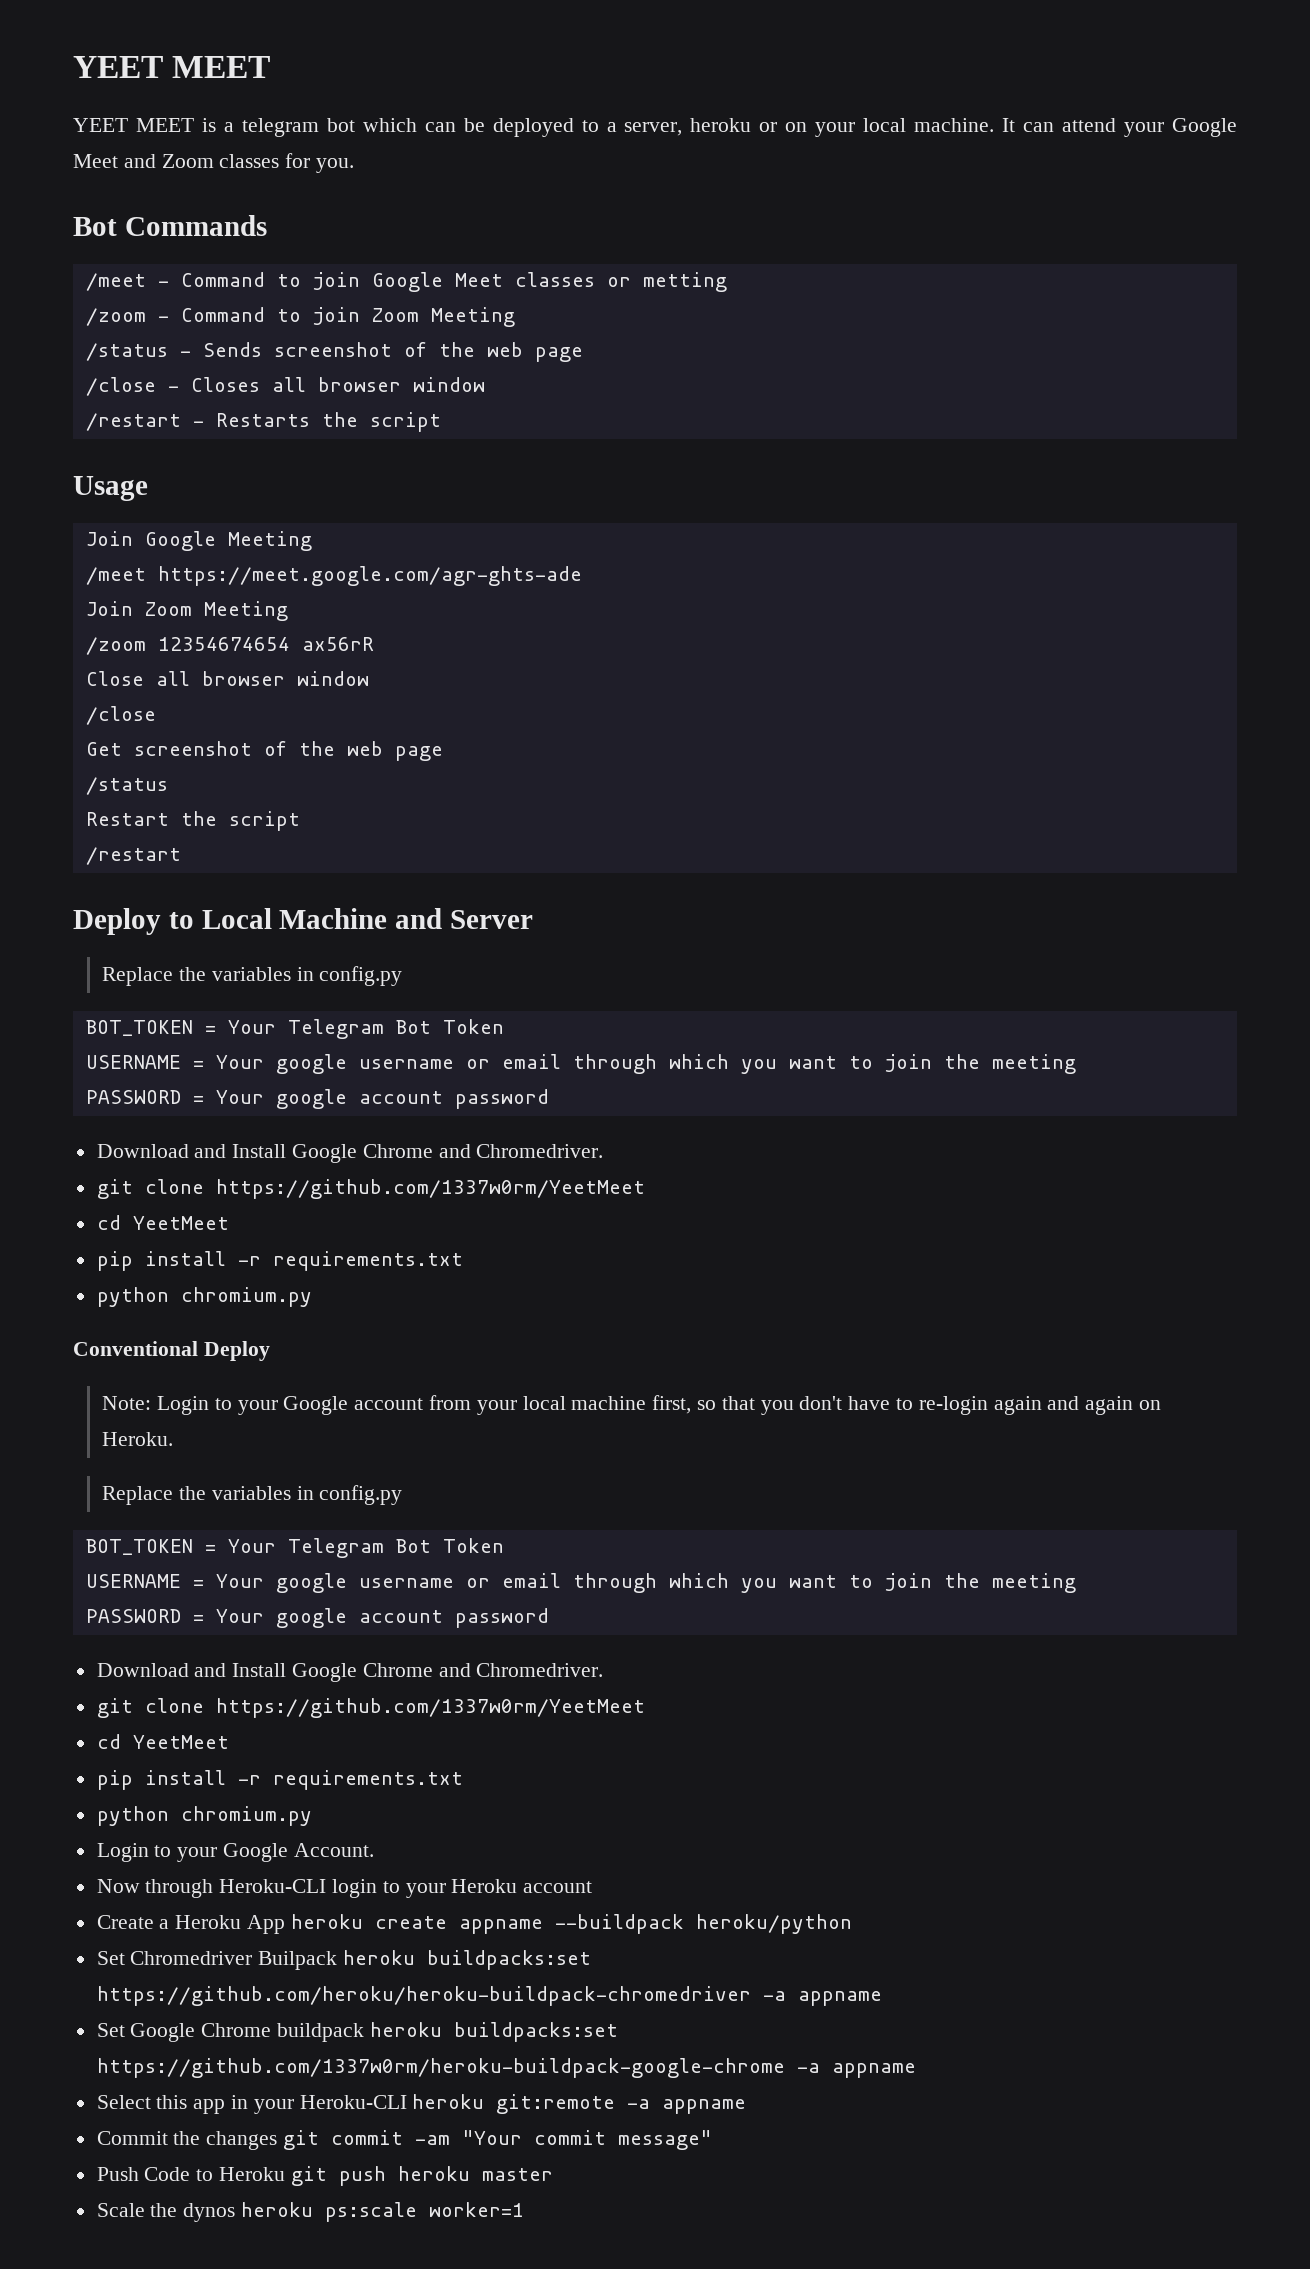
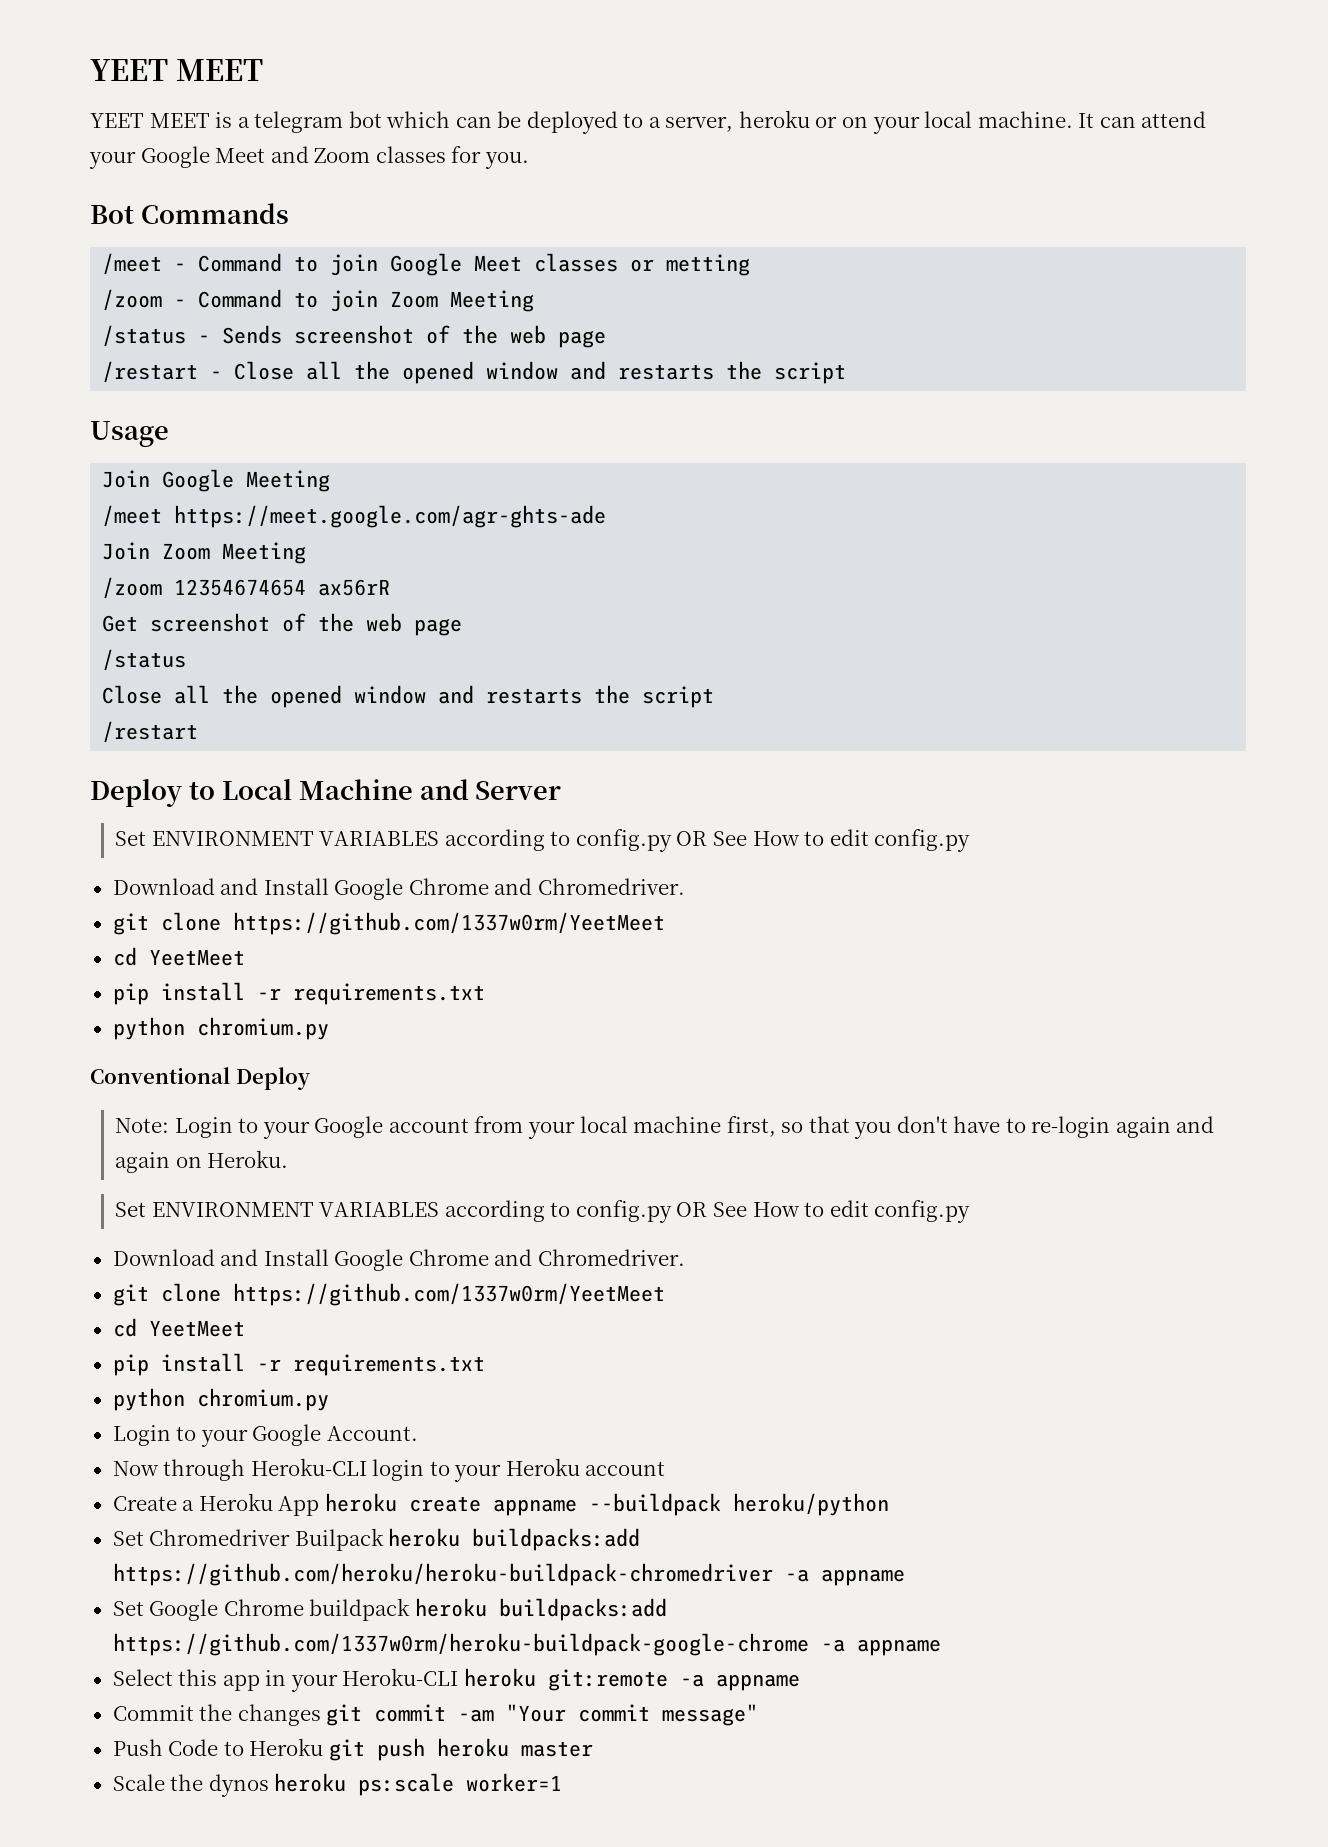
- /close - Closes all browser window
- /restart - Restarts the script
+ /restart - Close all the opened window and restarts the script
- Close all browser window
- /close
  Get screenshot of the web page
  /status
- Restart the script
+ Close all the opened window and restarts the script
  Deploy to Local Machine and Server
- Replace the variables in config.py
- BOT_TOKEN = Your Telegram Bot Token
- USERNAME = Your google username or email through which you want to join the meeting
- PASSWORD = Your google account password
+ Set ENVIRONMENT VARIABLES according to config.py OR See How to edit config.py
  Note: Login to your Google account from your local machine first, so that you don't have to re-login again and again on Heroku.
- Replace the variables in config.py
- BOT_TOKEN = Your Telegram Bot Token
- USERNAME = Your google username or email through which you want to join the meeting
- PASSWORD = Your google account password
+ Set ENVIRONMENT VARIABLES according to config.py OR See How to edit config.py
- Set Chromedriver Builpack heroku buildpacks:set https://github.com/heroku/heroku-buildpack-chromedriver -a appname
+ Set Chromedriver Builpack heroku buildpacks:add https://github.com/heroku/heroku-buildpack-chromedriver -a appname
- Set Google Chrome buildpack heroku buildpacks:set https://github.com/1337w0rm/heroku-buildpack-google-chrome -a appname
+ Set Google Chrome buildpack heroku buildpacks:add https://github.com/1337w0rm/heroku-buildpack-google-chrome -a appname

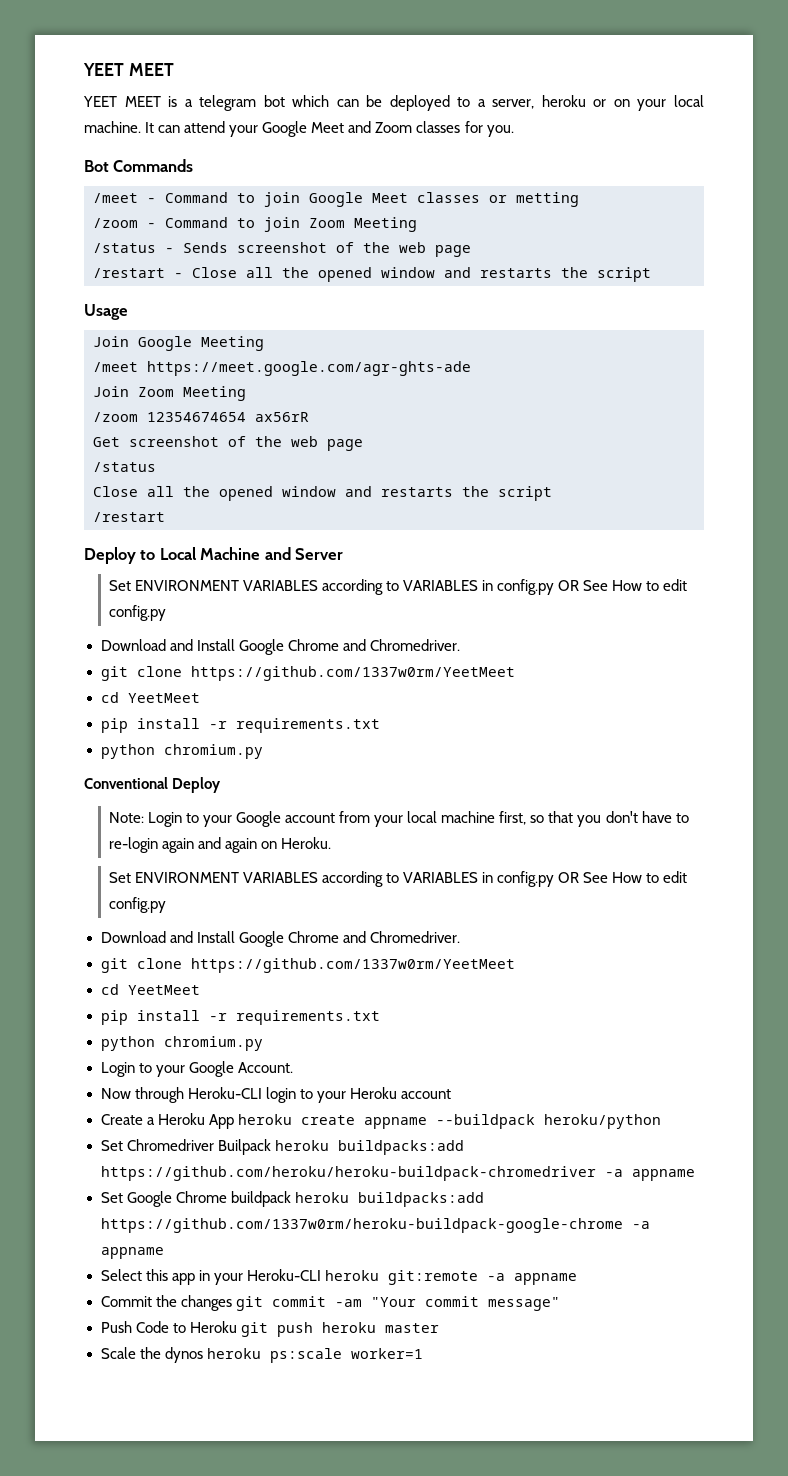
  Deploy to Local Machine and Server
- Set ENVIRONMENT VARIABLES according to config.py OR See How to edit config.py
+ Set ENVIRONMENT VARIABLES according to VARIABLES in config.py OR See How to edit config.py
  Note: Login to your Google account from your local machine first, so that you don't have to re-login again and again on Heroku.
- Set ENVIRONMENT VARIABLES according to config.py OR See How to edit config.py
+ Set ENVIRONMENT VARIABLES according to VARIABLES in config.py OR See How to edit config.py

